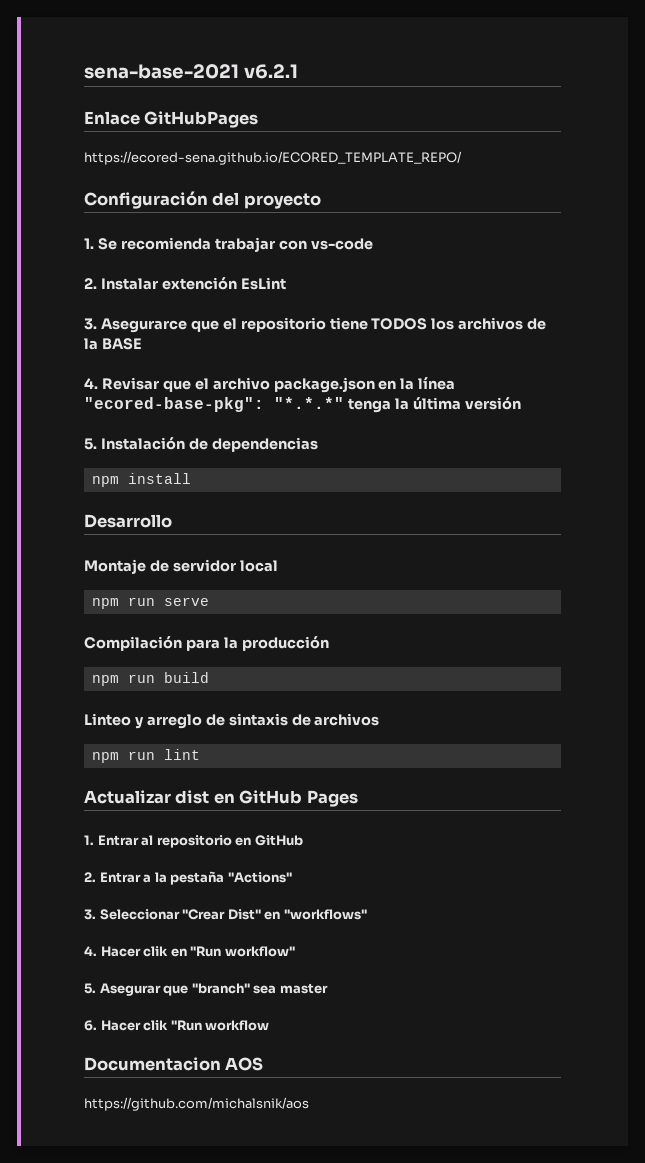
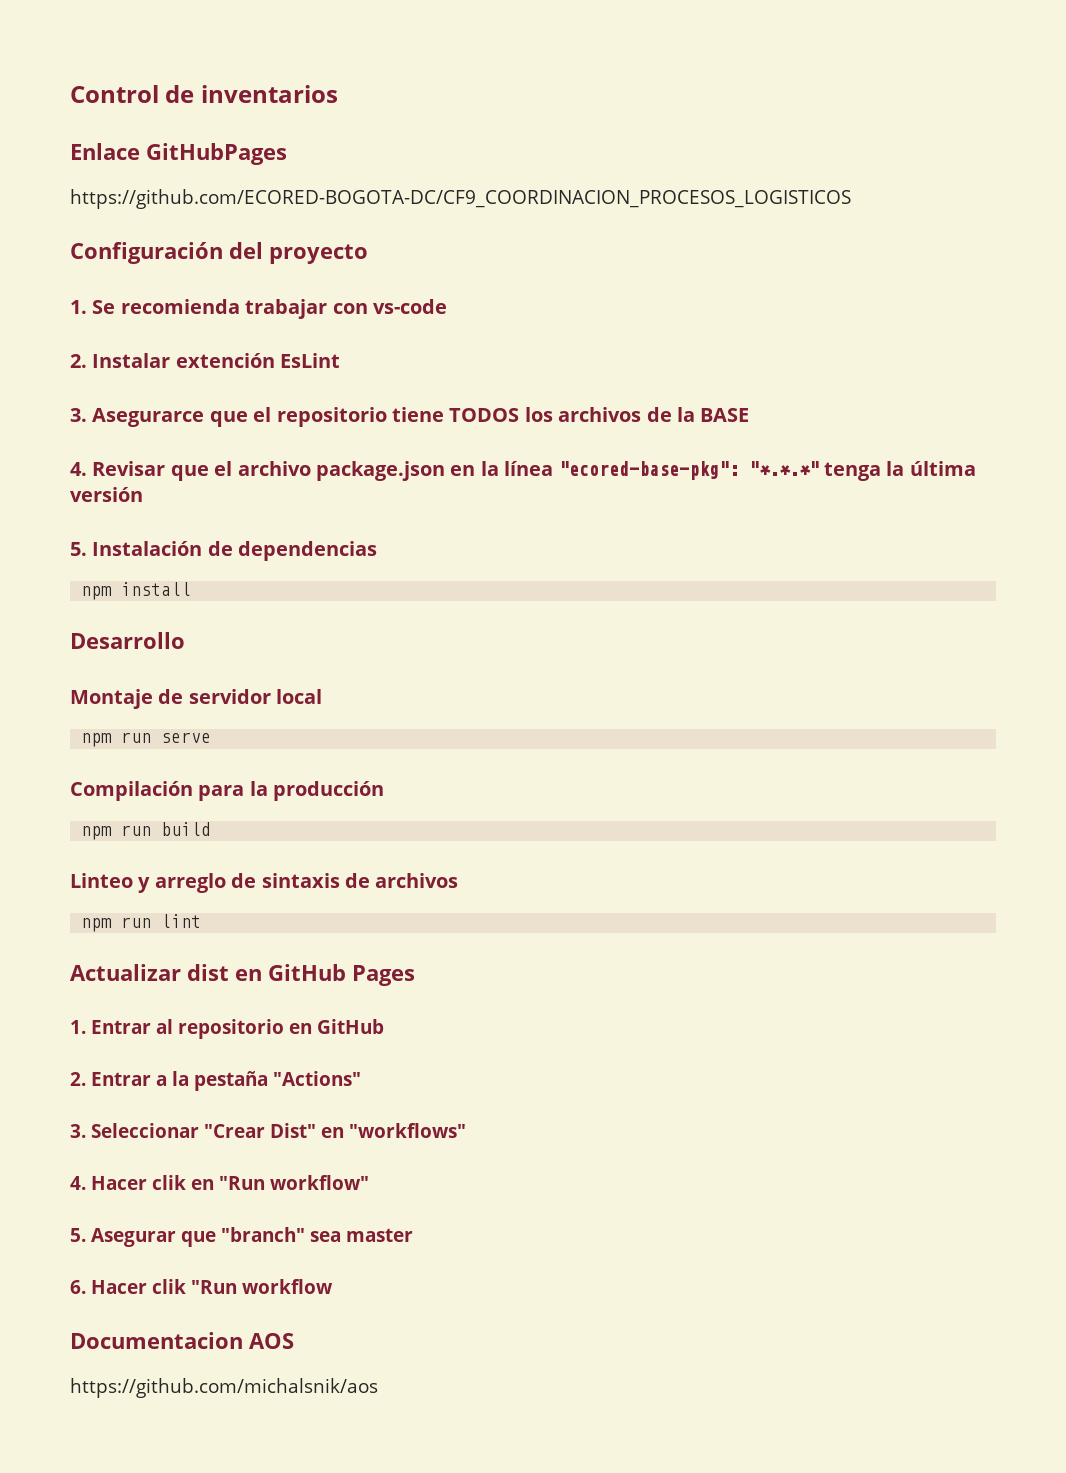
- sena-base-2021 v6.2.1
+ Control de inventarios
- https://ecored-sena.github.io/ECORED_TEMPLATE_REPO/
+ https://github.com/ECORED-BOGOTA-DC/CF9_COORDINACION_PROCESOS_LOGISTICOS

